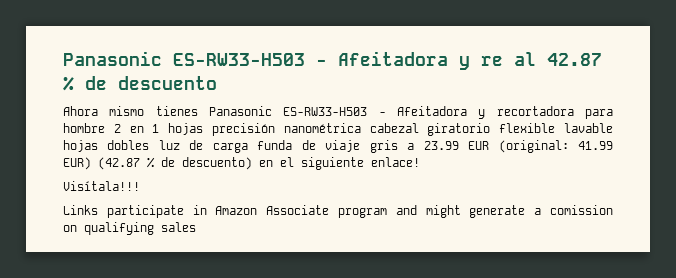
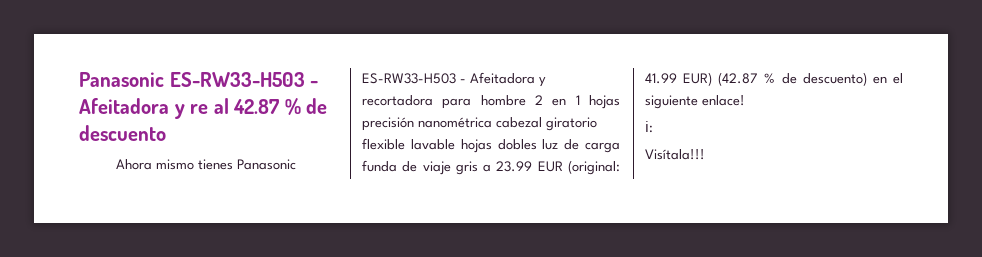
+ ℹ:
- Links participate in Amazon Associate program and might generate a comission on qualifying sales

